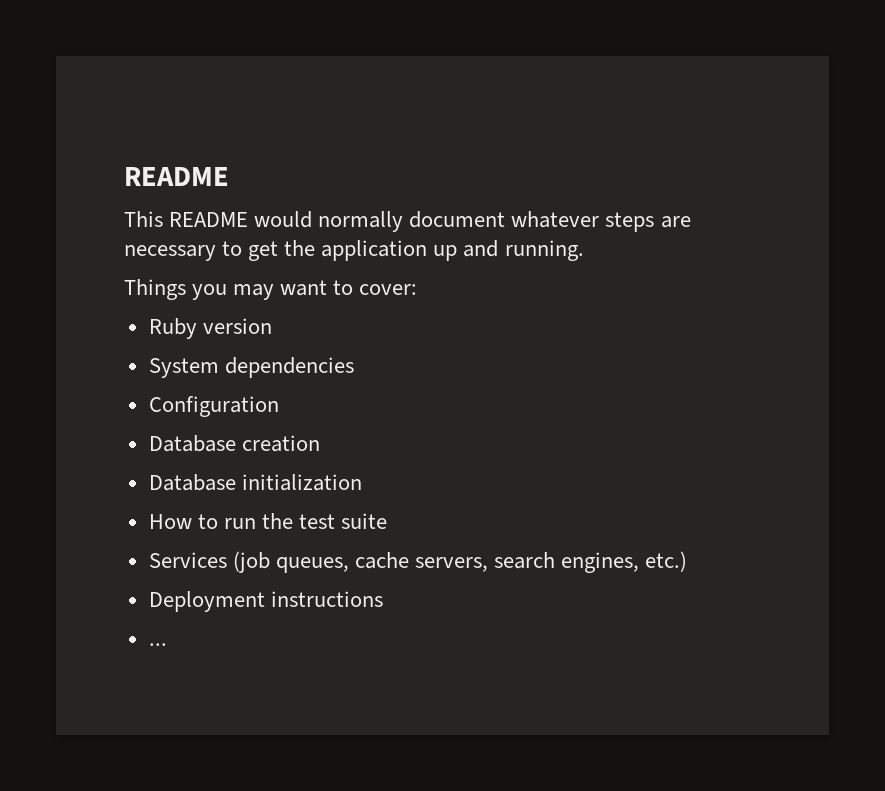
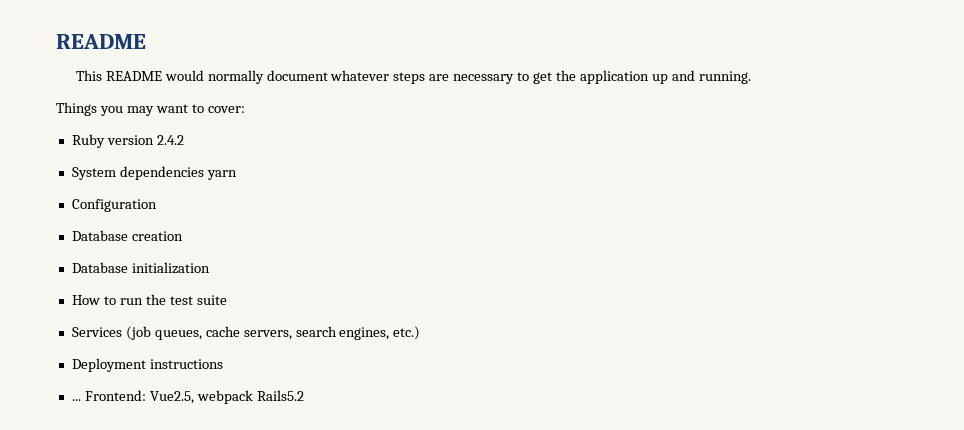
- Ruby version
+ Ruby version 2.4.2
- System dependencies
+ System dependencies yarn
+ Frontend: Vue2.5, webpack Rails5.2

